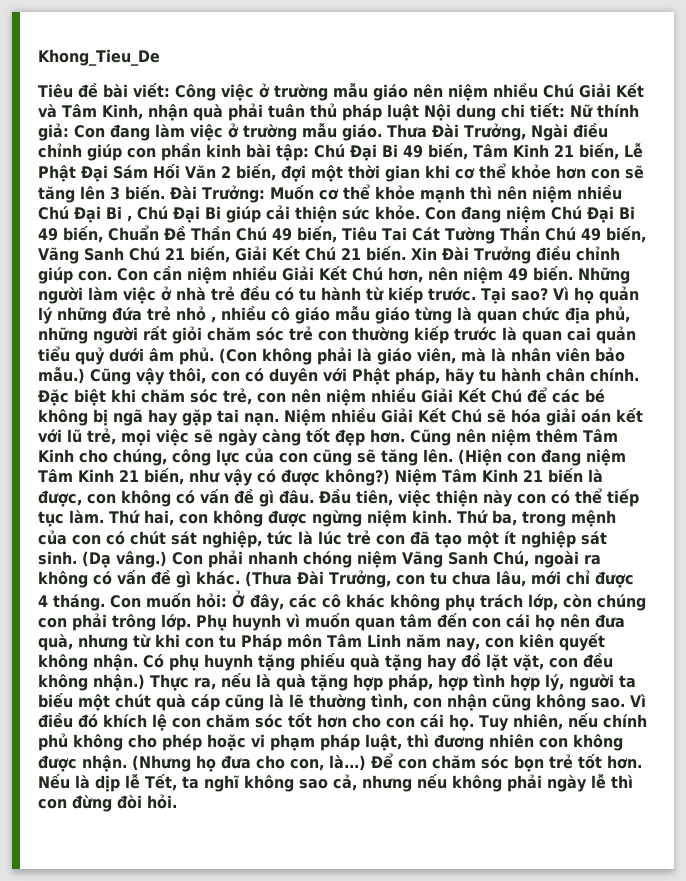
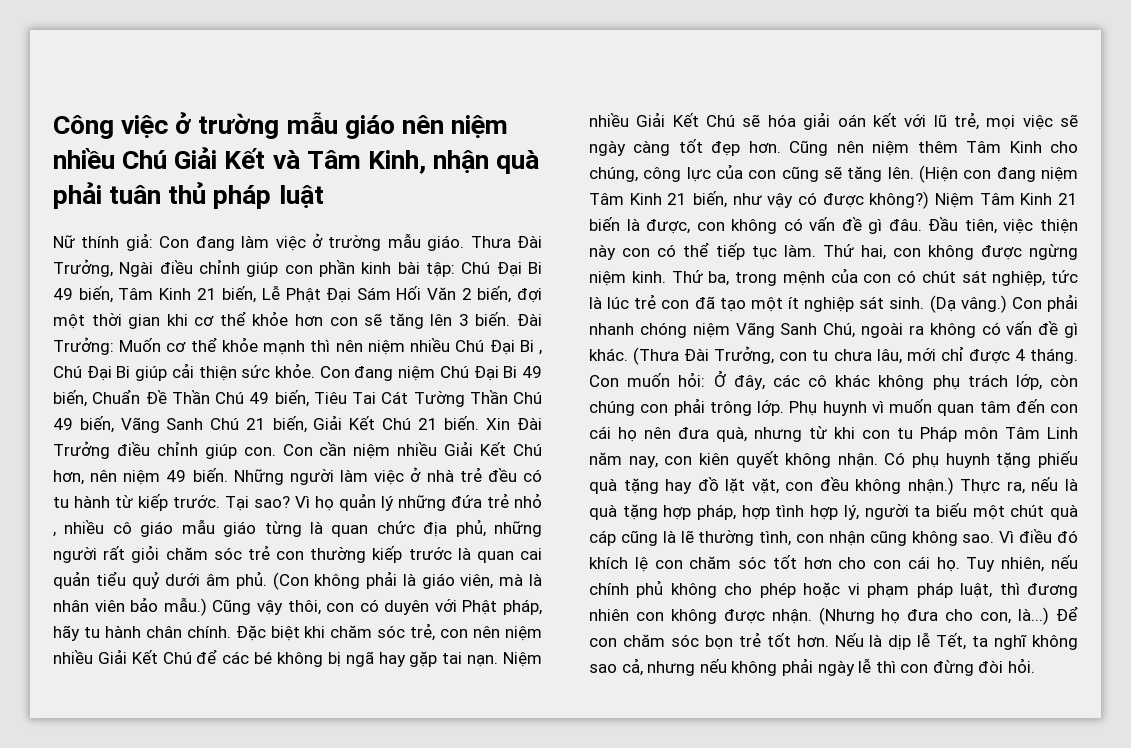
- Khong_Tieu_De
- Tiêu đề bài viết: Công việc ở trường mẫu giáo nên niệm nhiều Chú Giải Kết và Tâm Kinh, nhận quà phải tuân thủ pháp luật Nội dung chi tiết: Nữ thính giả: Con đang làm việc ở trường mẫu giáo.
+ Công việc ở trường mẫu giáo nên niệm nhiều Chú Giải Kết và Tâm Kinh, nhận quà phải tuân thủ pháp luật
+ Nữ thính giả: Con đang làm việc ở trường mẫu giáo.

